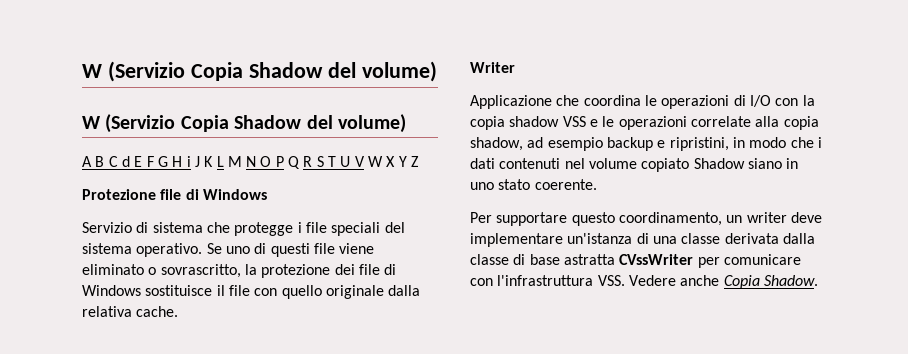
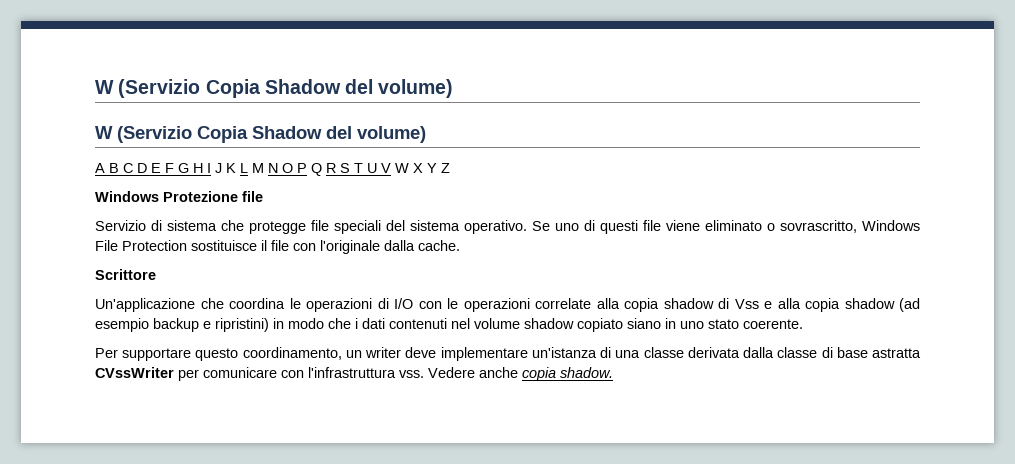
- A B C d E F G H i J K L M N O P Q R S T U V W X Y Z
+ A B C D E F G H I J K L M N O P Q R S T U V W X Y Z
- Protezione file di Windows
+ Windows Protezione file
- Servizio di sistema che protegge i file speciali del sistema operativo.
+ Servizio di sistema che protegge file speciali del sistema operativo.
- Se uno di questi file viene eliminato o sovrascritto, la protezione dei file di Windows sostituisce il file con quello originale dalla relativa cache.
+ Se uno di questi file viene eliminato o sovrascritto, Windows File Protection sostituisce il file con l'originale dalla cache.
- Writer
- Applicazione che coordina le operazioni di I/O con la copia shadow VSS e le operazioni correlate alla copia shadow, ad esempio backup e ripristini, in modo che i dati contenuti nel volume copiato Shadow siano in uno stato coerente.
+ Scrittore
+ Un'applicazione che coordina le operazioni di I/O con le operazioni correlate alla copia shadow di Vss e alla copia shadow (ad esempio backup e ripristini) in modo che i dati contenuti nel volume shadow copiato siano in uno stato coerente.
- Per supportare questo coordinamento, un writer deve implementare un'istanza di una classe derivata dalla classe di base astratta CVssWriter per comunicare con l'infrastruttura VSS. Vedere anche Copia Shadow.
+ Per supportare questo coordinamento, un writer deve implementare un'istanza di una classe derivata dalla classe di base astratta CVssWriter per comunicare con l'infrastruttura vss. Vedere anche copia shadow.

